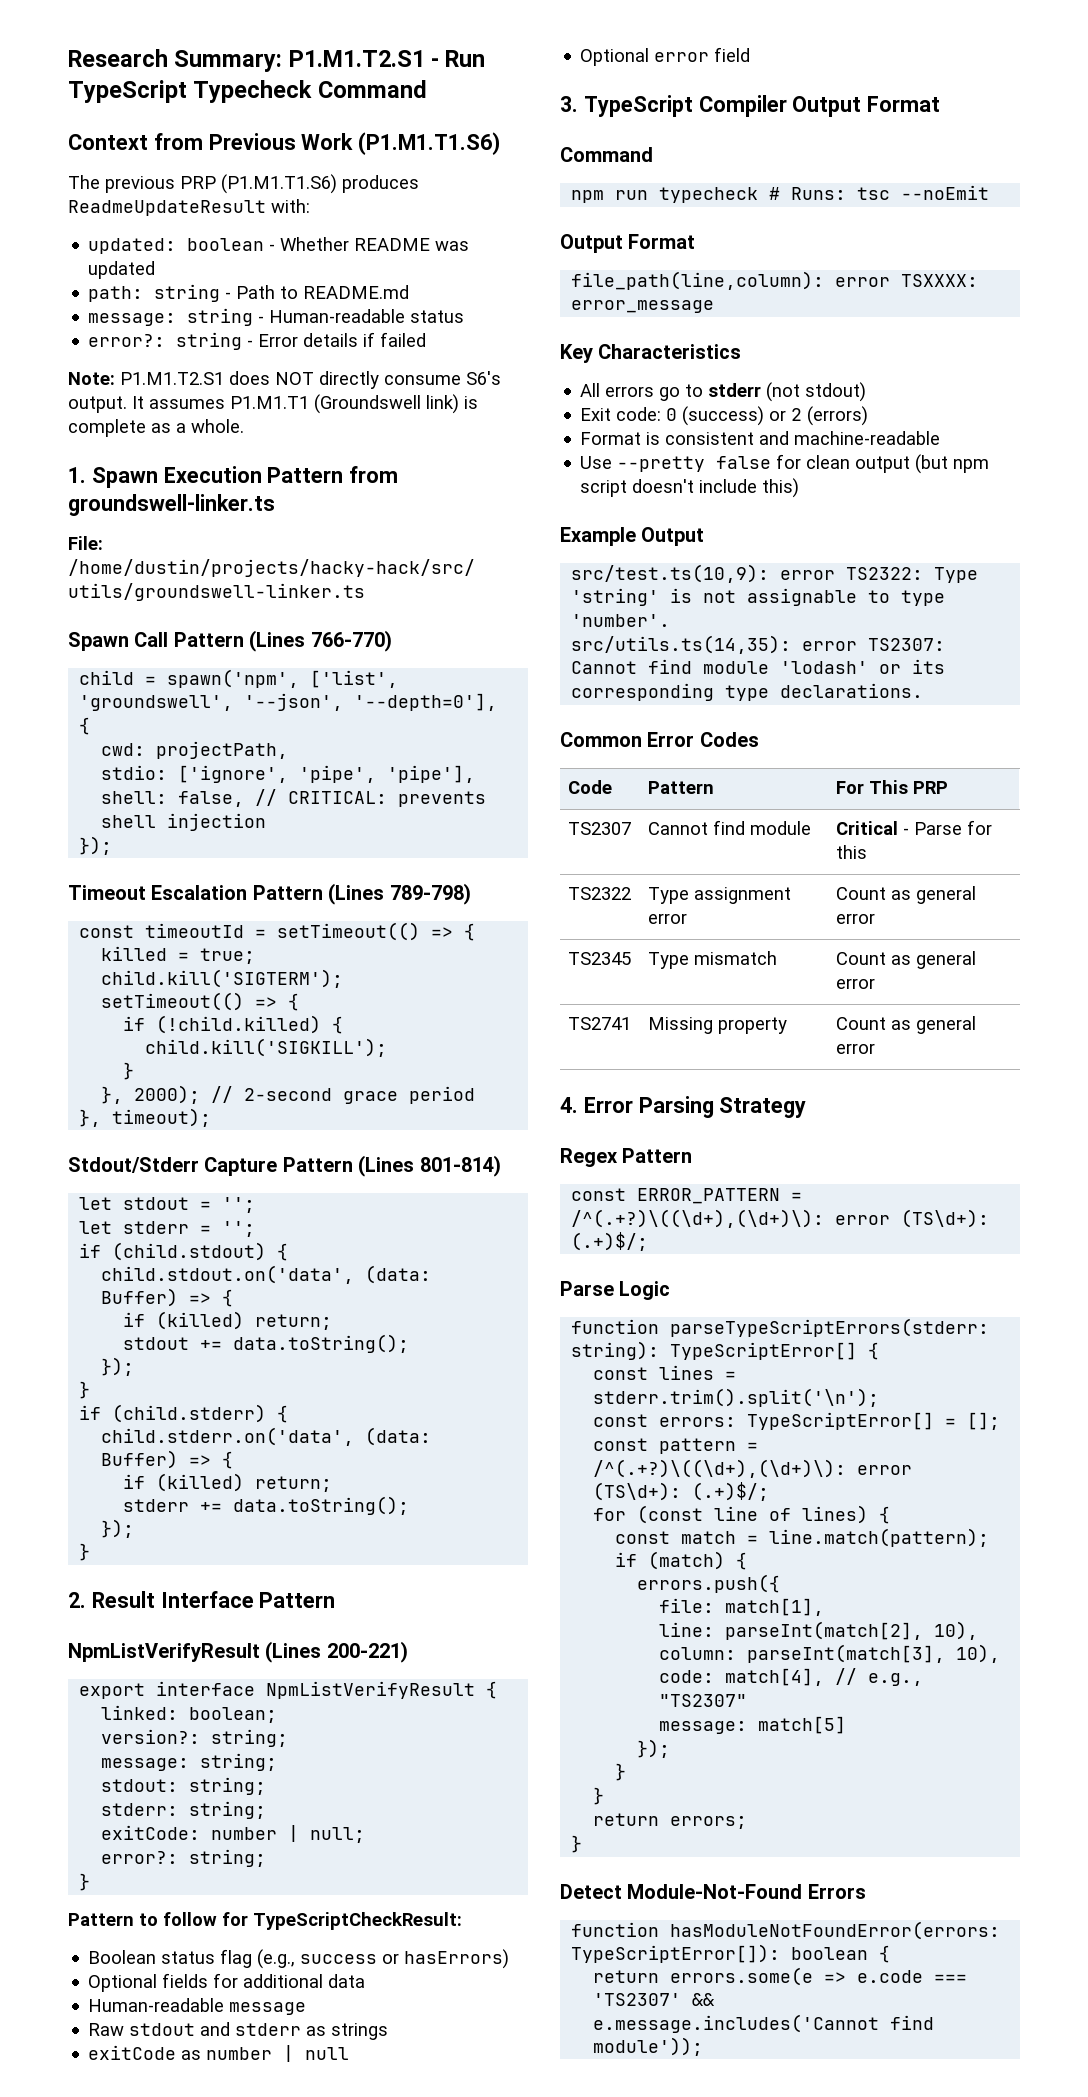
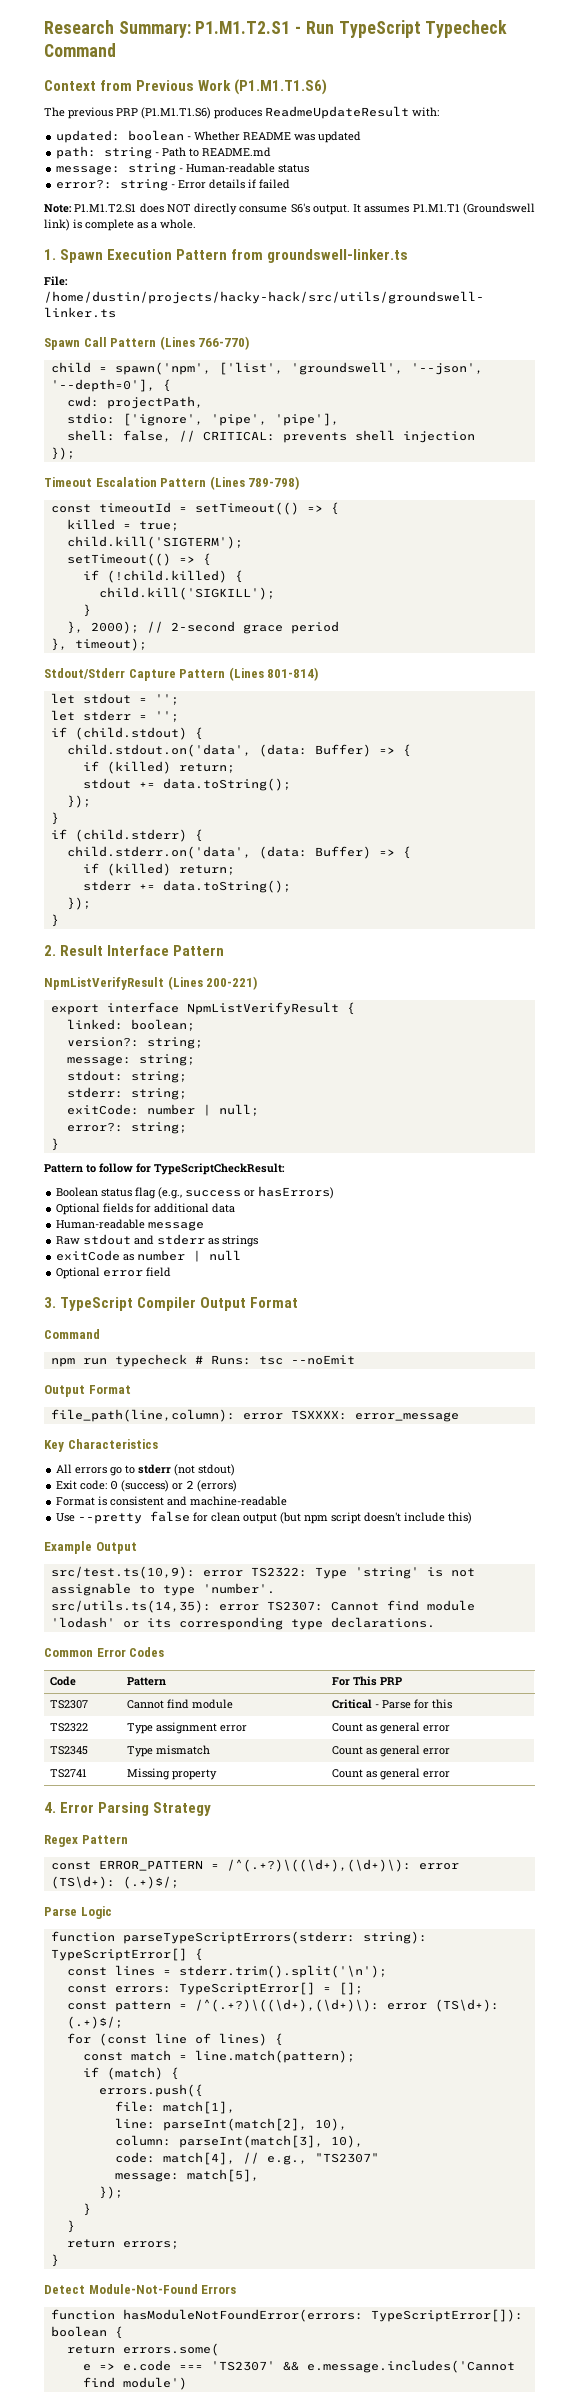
- message: match[5]
+ message: match[5],
- return errors.some(e => e.code === 'TS2307' && e.message.includes('Cannot find module'));
+ return errors.some(
+ e => e.code === 'TS2307' && e.message.includes('Cannot find module')

